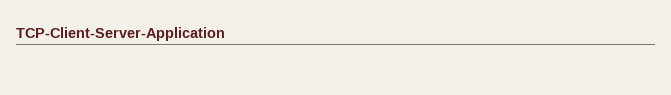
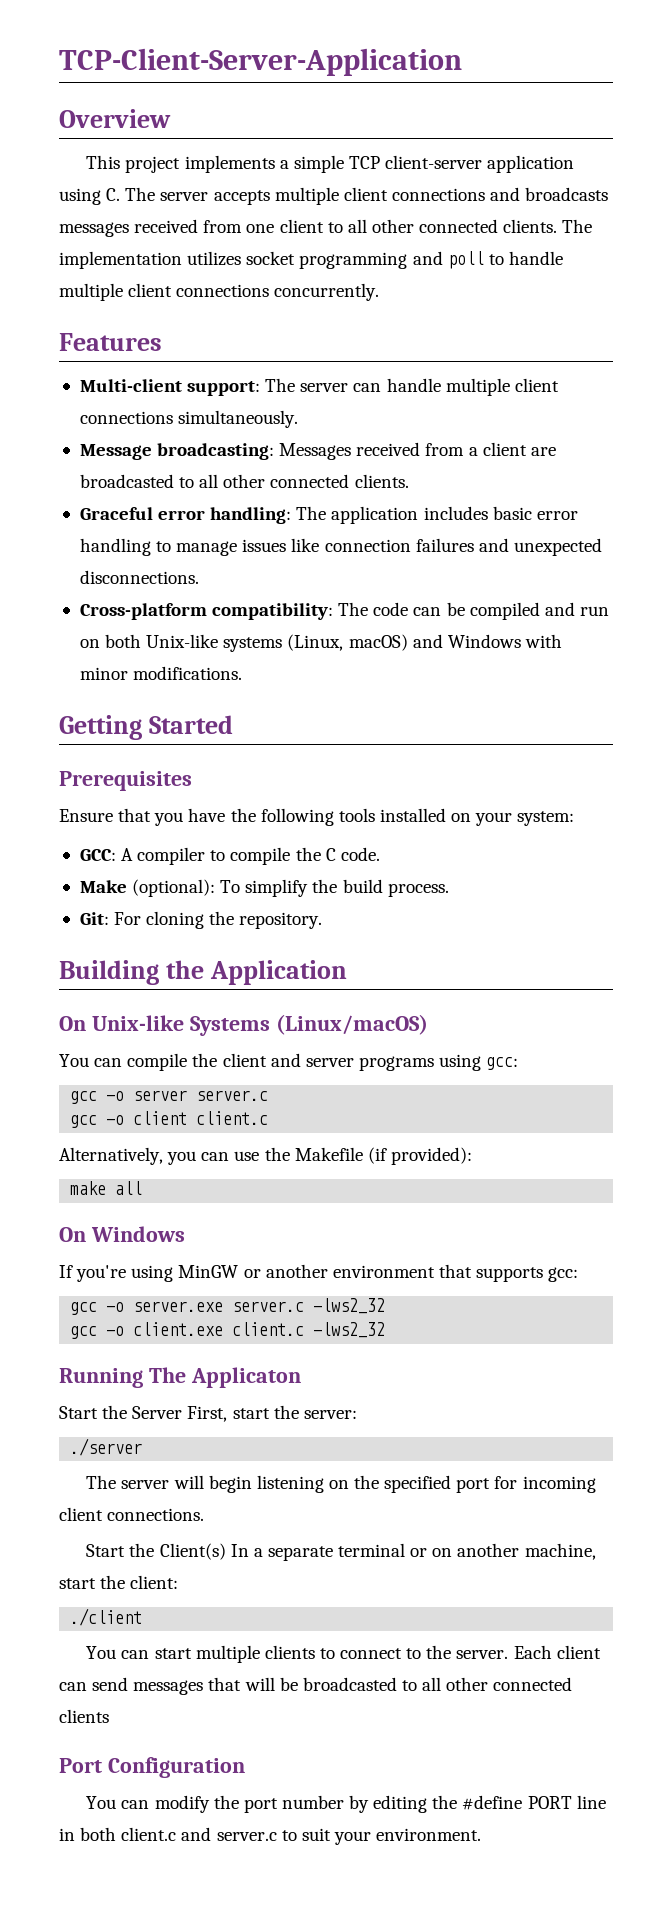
+ Overview
+ This project implements a simple TCP client-server application using C. The server accepts multiple client connections and broadcasts messages received from one client to all other connected clients. The implementation utilizes socket programming and poll to handle multiple client connections concurrently.
+ Features
+ Multi-client support: The server can handle multiple client connections simultaneously.
+ Message broadcasting: Messages received from a client are broadcasted to all other connected clients.
+ Graceful error handling: The application includes basic error handling to manage issues like connection failures and unexpected disconnections.
+ Cross-platform compatibility: The code can be compiled and run on both Unix-like systems (Linux, macOS) and Windows with minor modifications.
+ Getting Started
+ Prerequisites
+ Ensure that you have the following tools installed on your system:
+ GCC: A compiler to compile the C code.
+ Make (optional): To simplify the build process.
+ Git: For cloning the repository.
+ Building the Application
+ On Unix-like Systems (Linux/macOS)
+ You can compile the client and server programs using gcc:
+ gcc -o server server.c
+ gcc -o client client.c
+ Alternatively, you can use the Makefile (if provided):
+ make all
+ On Windows
+ If you're using MinGW or another environment that supports gcc:
+ gcc -o server.exe server.c -lws2_32
+ gcc -o client.exe client.c -lws2_32
+ Running The Applicaton
+ Start the Server First, start the server:
+ ./server
+ The server will begin listening on the specified port for incoming client connections.
+ Start the Client(s) In a separate terminal or on another machine, start the client:
+ ./client
+ You can start multiple clients to connect to the server. Each client can send messages that will be broadcasted to all other connected clients
+ Port Configuration
+ You can modify the port number by editing the #define PORT line in both client.c and server.c to suit your environment.

